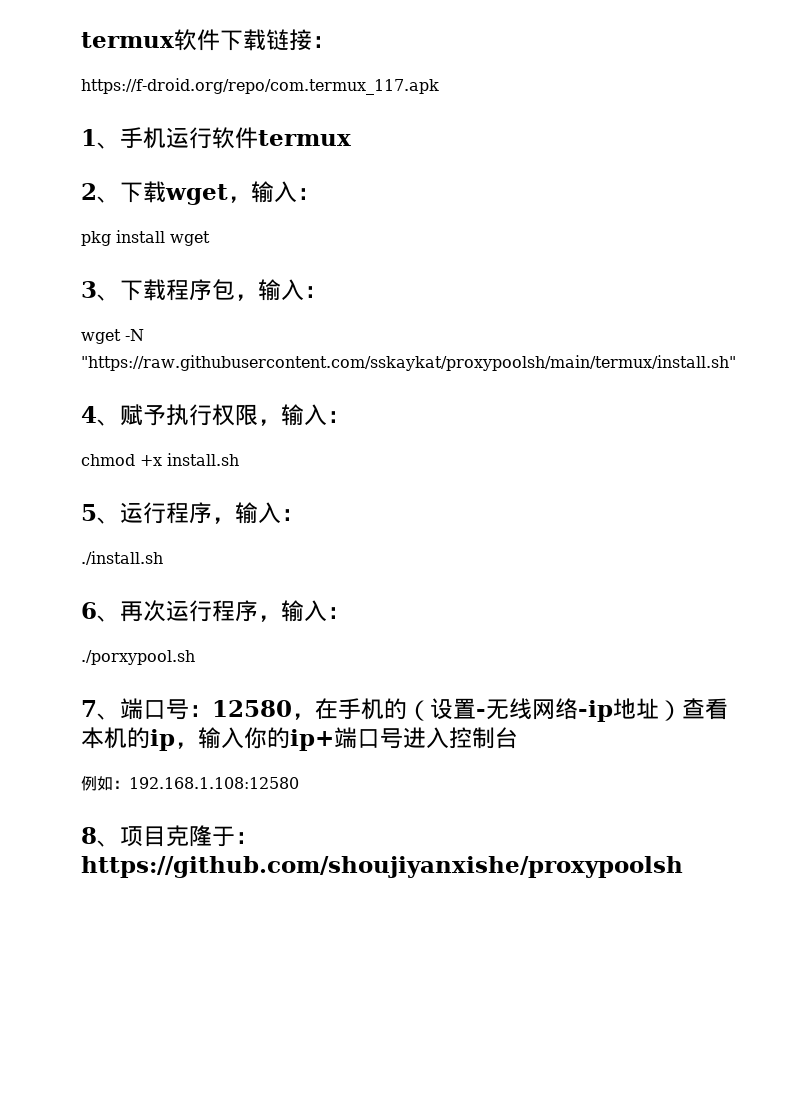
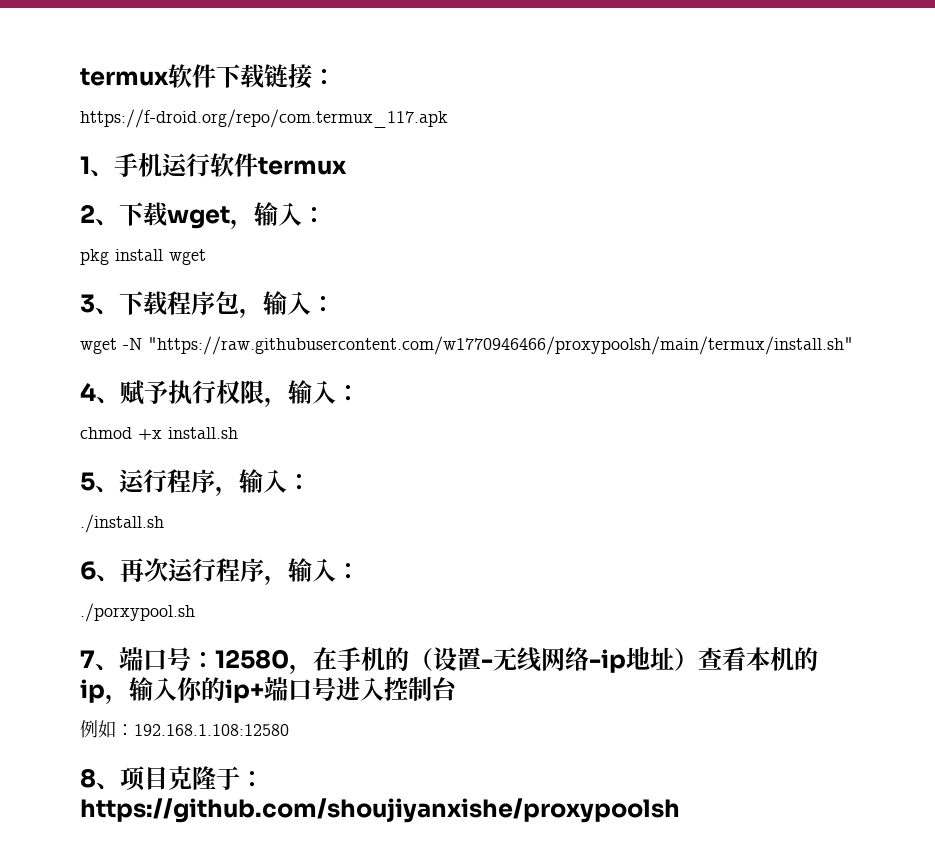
- wget -N "https://raw.githubusercontent.com/sskaykat/proxypoolsh/main/termux/install.sh"
+ wget -N "https://raw.githubusercontent.com/w1770946466/proxypoolsh/main/termux/install.sh"

